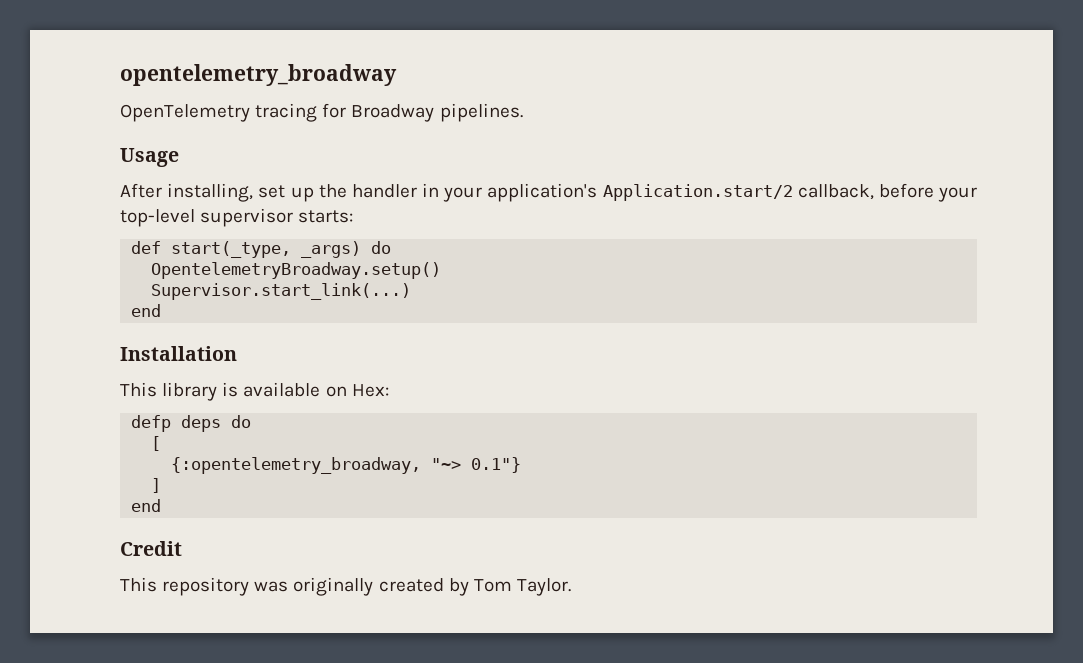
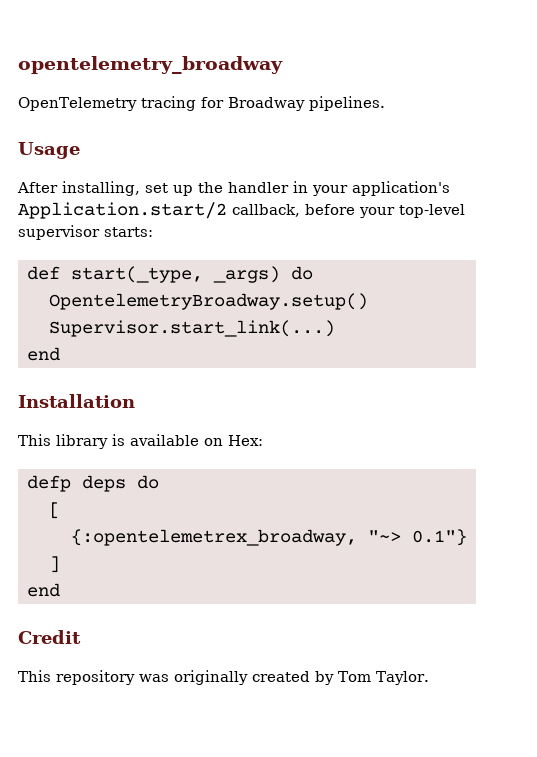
- {:opentelemetry_broadway, "~> 0.1"}
+ {:opentelemetrex_broadway, "~> 0.1"}

